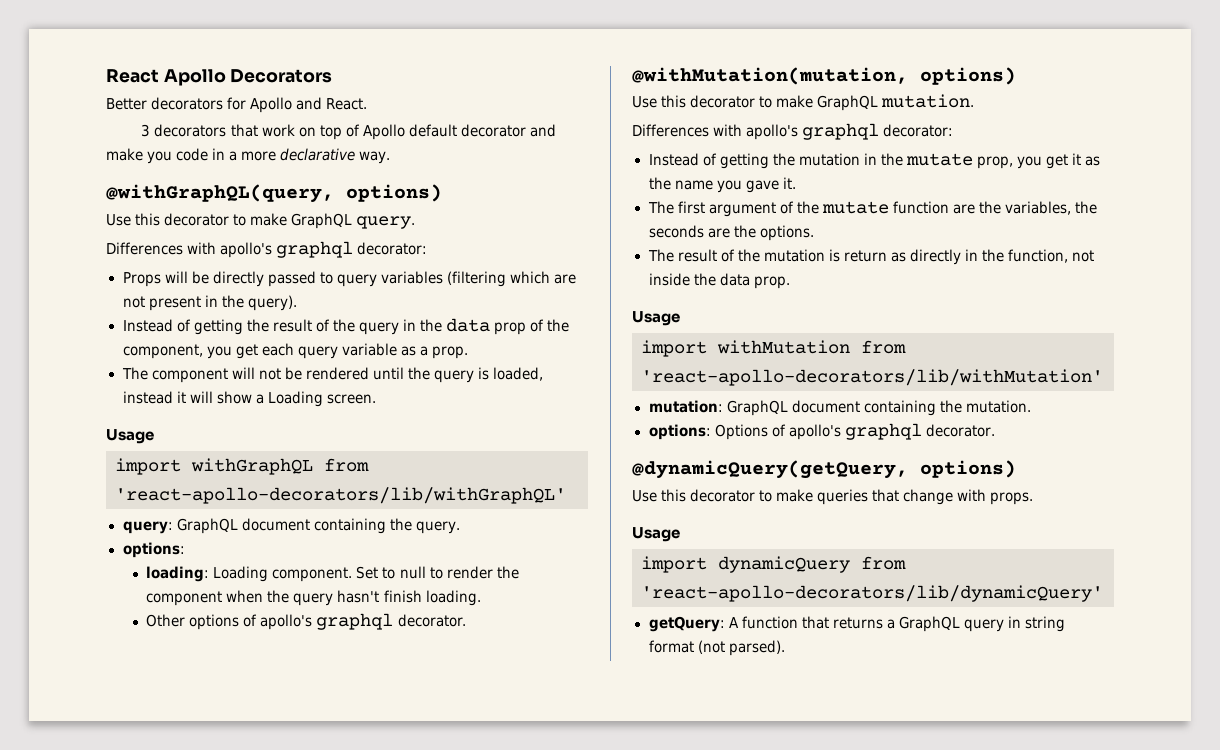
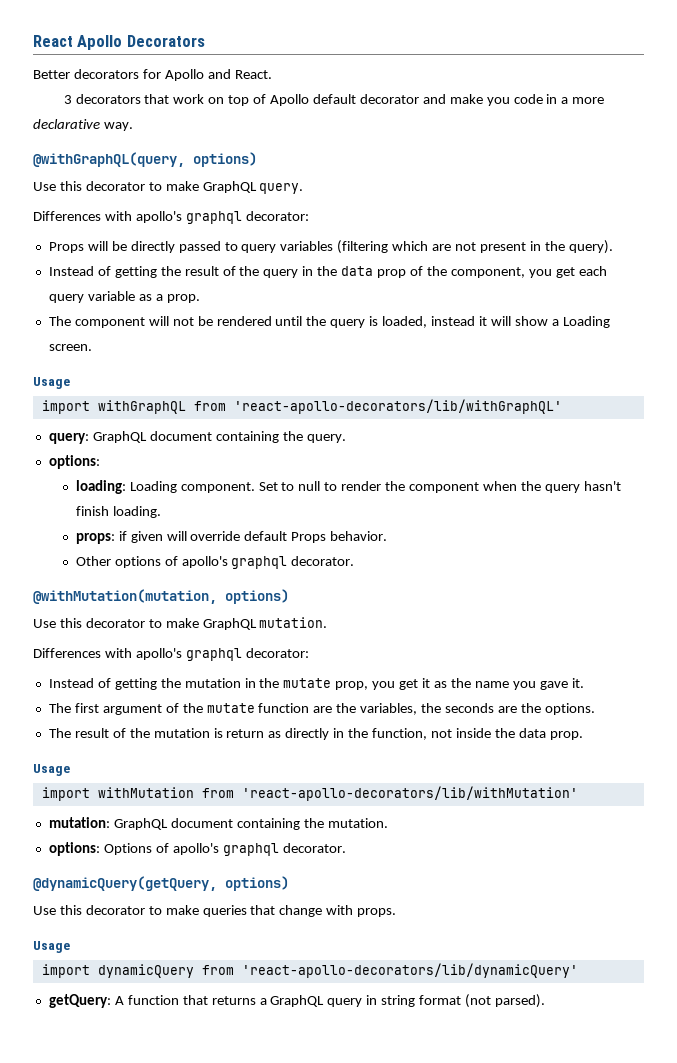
+ props: if given will override default Props behavior.

